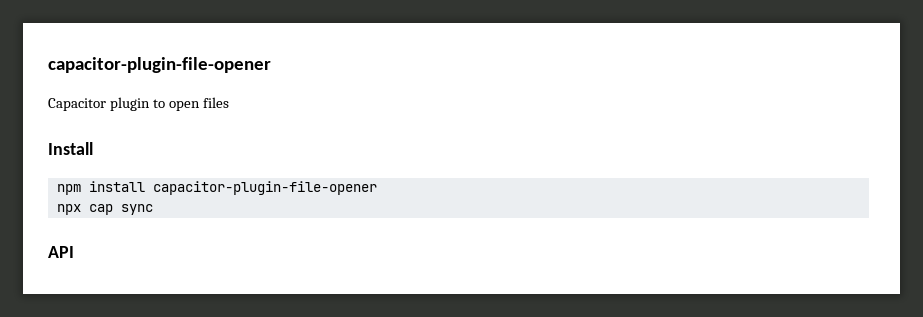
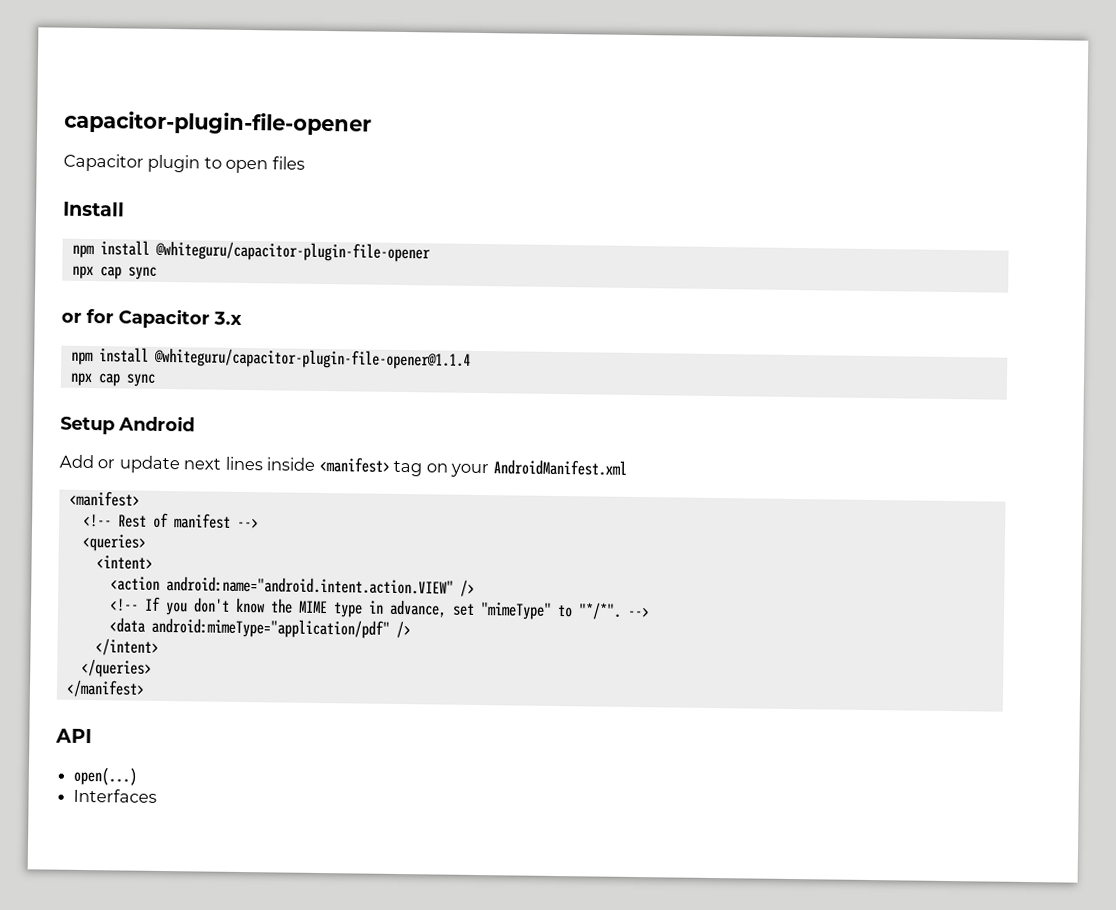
- npm install capacitor-plugin-file-opener
+ npm install @whiteguru/capacitor-plugin-file-opener
  npx cap sync
+ or for Capacitor 3.x
+ npm install @whiteguru/capacitor-plugin-file-opener@1.1.4
+ npx cap sync
+ Setup Android
+ Add or update next lines inside <manifest> tag on your AndroidManifest.xml
+ <manifest>
+ <!-- Rest of manifest -->
+ <queries>
+ <intent>
+ <action android:name="android.intent.action.VIEW" />
+ <!-- If you don't know the MIME type in advance, set "mimeType" to "*/*". -->
+ <data android:mimeType="application/pdf" />
+ </intent>
+ </queries>
+ </manifest>
+ open(...)
+ Interfaces

